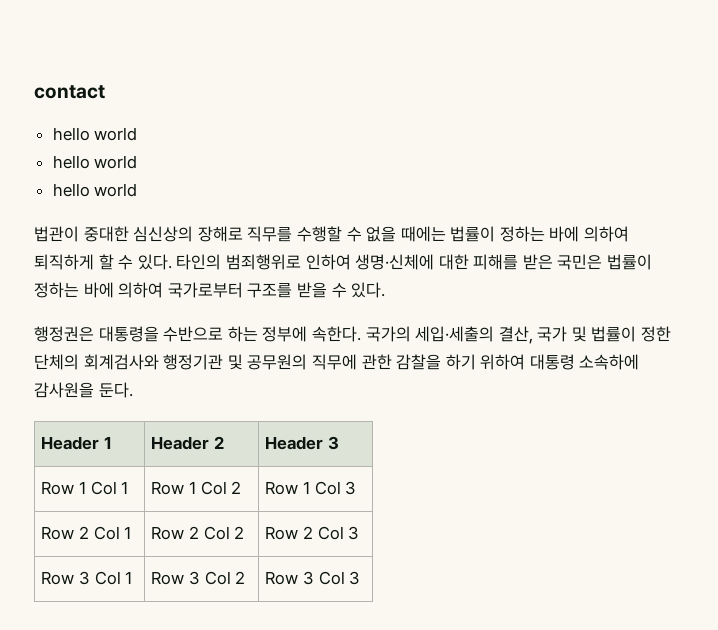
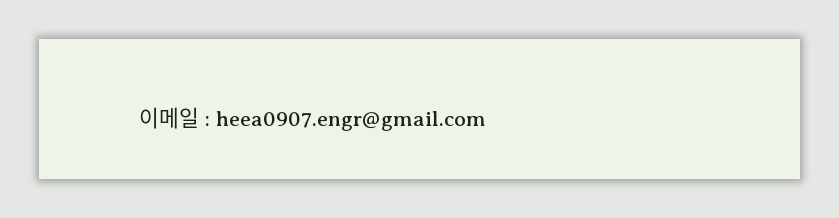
- contact
- hello world
- hello world
- hello world
- 법관이 중대한 심신상의 장해로 직무를 수행할 수 없을 때에는 법률이 정하는 바에 의하여 퇴직하게 할 수 있다. 타인의 범죄행위로 인하여 생명·신체에 대한 피해를 받은 국민은 법률이 정하는 바에 의하여 국가로부터 구조를 받을 수 있다.
- 행정권은 대통령을 수반으로 하는 정부에 속한다. 국가의 세입·세출의 결산, 국가 및 법률이 정한 단체의 회계검사와 행정기관 및 공무원의 직무에 관한 감찰을 하기 위하여 대통령 소속하에 감사원을 둔다.
- Header 1 | Header 2 | Header 3
- Row 1 Col 1 | Row 1 Col 2 | Row 1 Col 3
- Row 2 Col 1 | Row 2 Col 2 | Row 2 Col 3
- Row 3 Col 1 | Row 3 Col 2 | Row 3 Col 3
+ 이메일 : heea0907.engr@gmail.com

